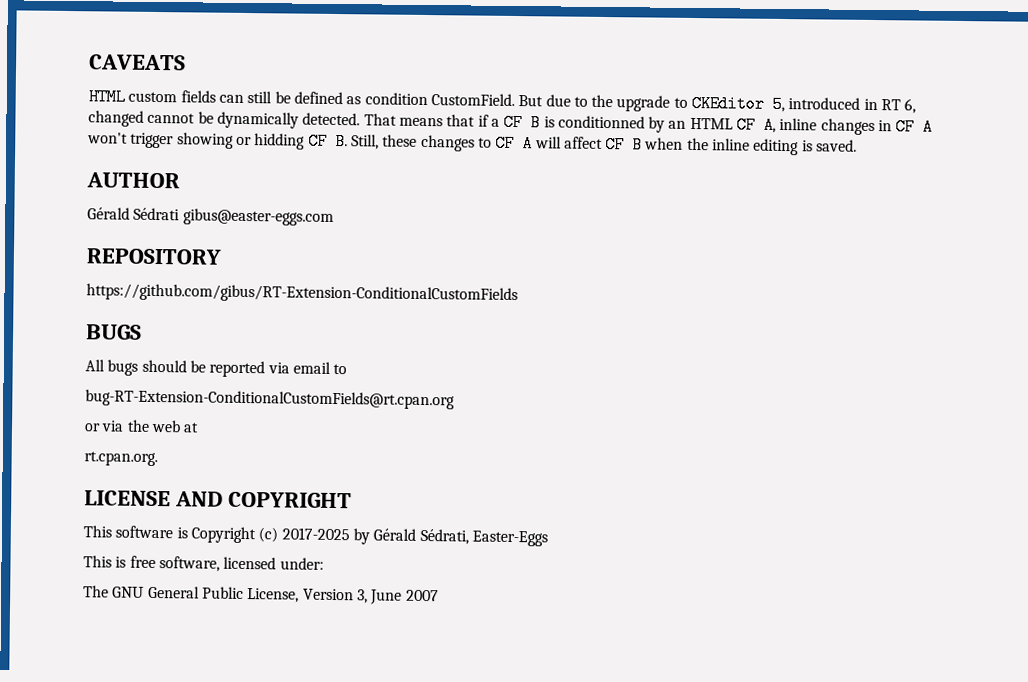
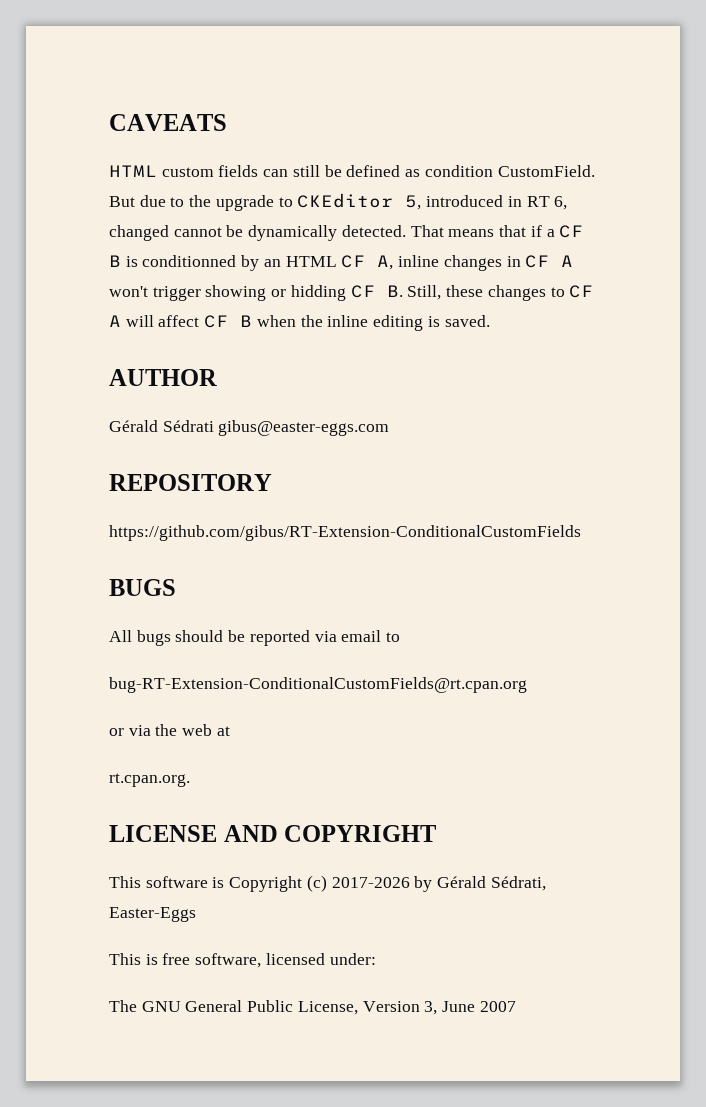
- This software is Copyright (c) 2017-2025 by Gérald Sédrati, Easter-Eggs
+ This software is Copyright (c) 2017-2026 by Gérald Sédrati, Easter-Eggs

